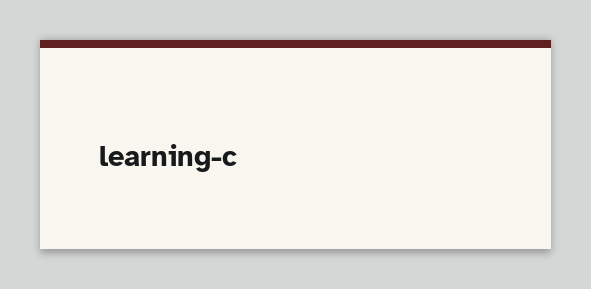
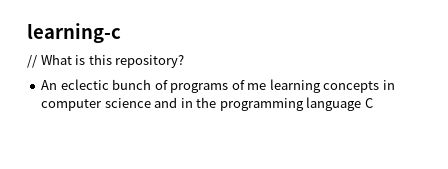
+ // What is this repository?
+ An eclectic bunch of programs of me learning concepts in computer science and in the programming language C

